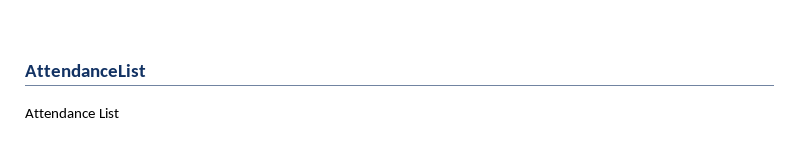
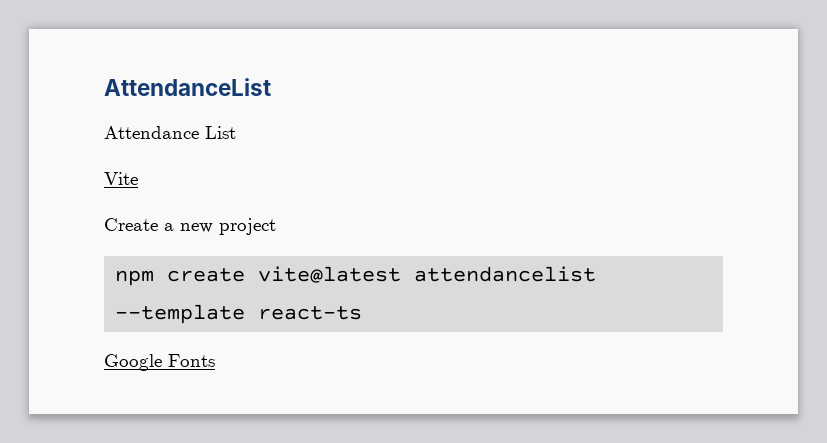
+ Vite
+ Create a new project
+ npm create vite@latest attendancelist --template react-ts
+ Google Fonts

